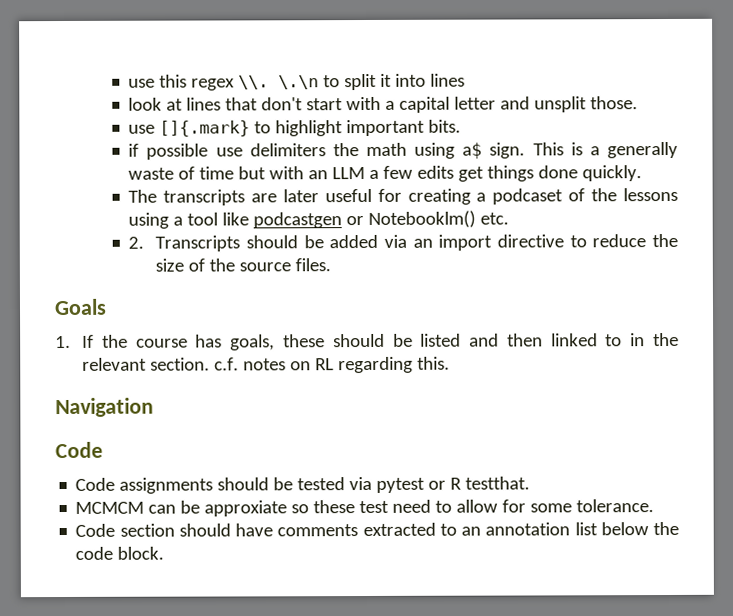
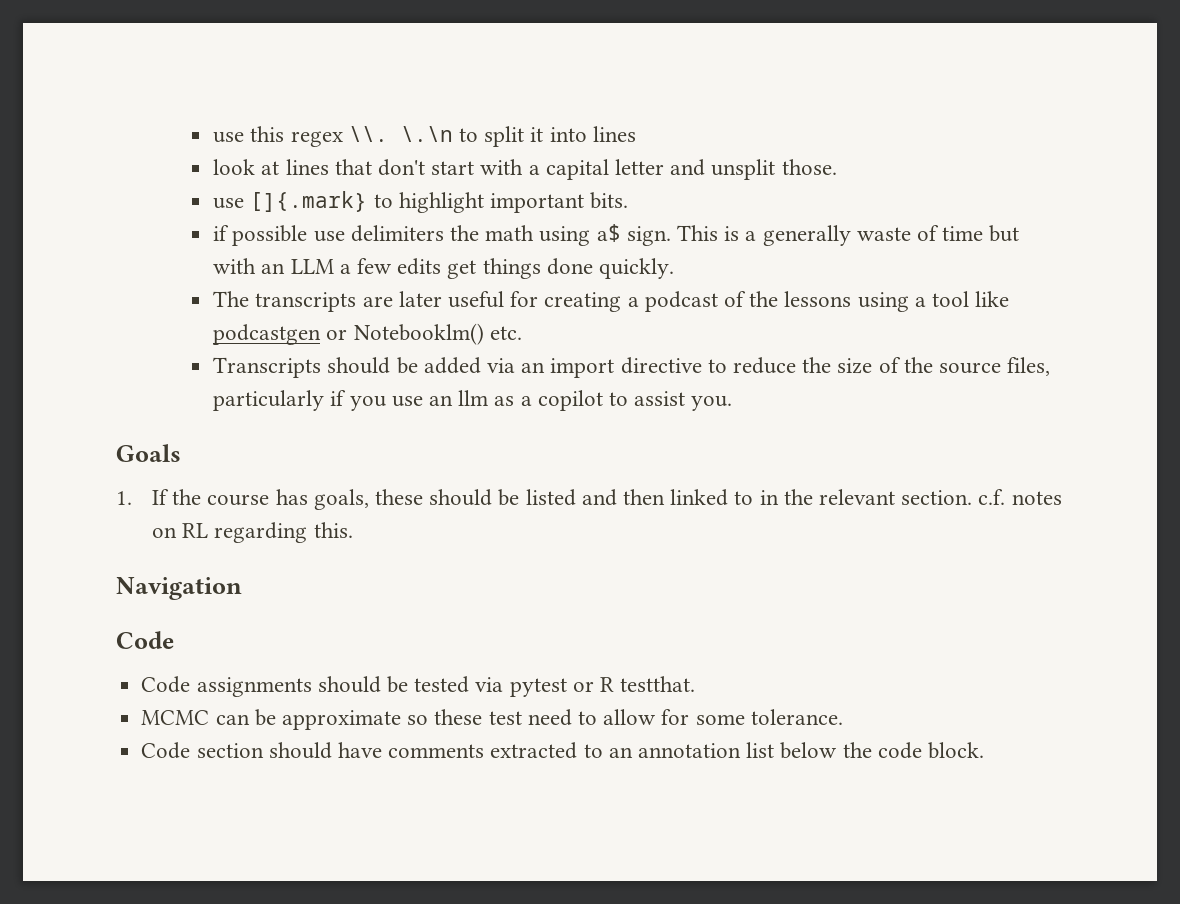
- The transcripts are later useful for creating a podcaset of the lessons using a tool like podcastgen or Notebooklm() etc.
+ The transcripts are later useful for creating a podcast of the lessons using a tool like podcastgen or Notebooklm() etc.
- 2. Transcripts should be added via an import directive to reduce the size of the source files.
+ Transcripts should be added via an import directive to reduce the size of the source files, particularly if you use an llm as a copilot to assist you.
- MCMCM can be approxiate so these test need to allow for some tolerance.
+ MCMC can be approximate so these test need to allow for some tolerance.

